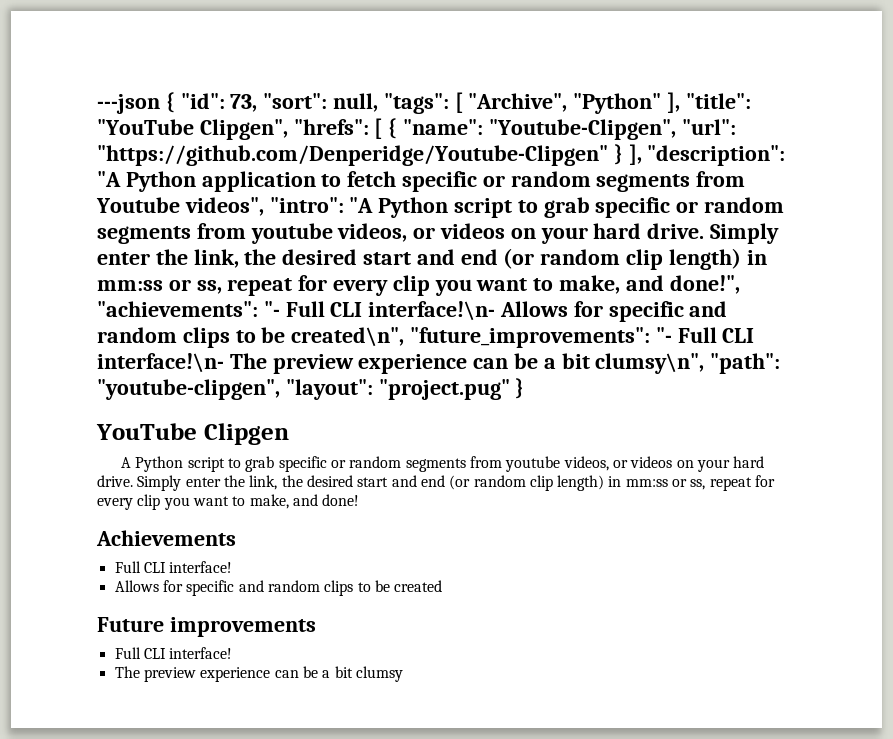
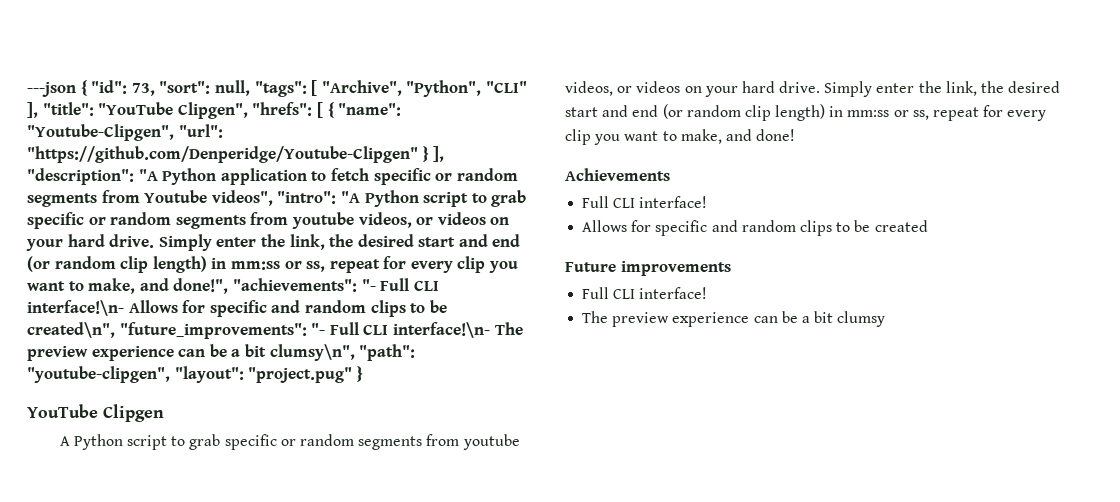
- ---json { "id": 73, "sort": null, "tags": [ "Archive", "Python" ], "title": "YouTube Clipgen", "hrefs": [ { "name": "Youtube-Clipgen", "url": "https://github.com/Denperidge/Youtube-Clipgen" } ], "description": "A Python application to fetch specific or random segments from Youtube videos", "intro": "A Python script to grab specific or random segments from youtube videos, or videos on your hard drive.
+ ---json { "id": 73, "sort": null, "tags": [ "Archive", "Python", "CLI" ], "title": "YouTube Clipgen", "hrefs": [ { "name": "Youtube-Clipgen", "url": "https://github.com/Denperidge/Youtube-Clipgen" } ], "description": "A Python application to fetch specific or random segments from Youtube videos", "intro": "A Python script to grab specific or random segments from youtube videos, or videos on your hard drive.

